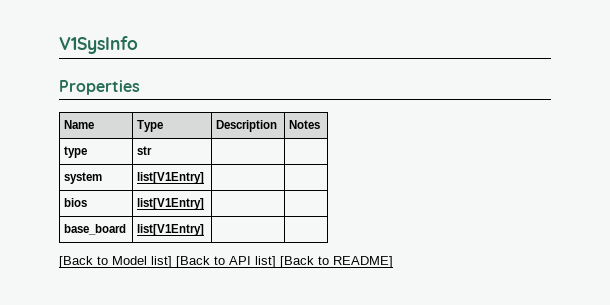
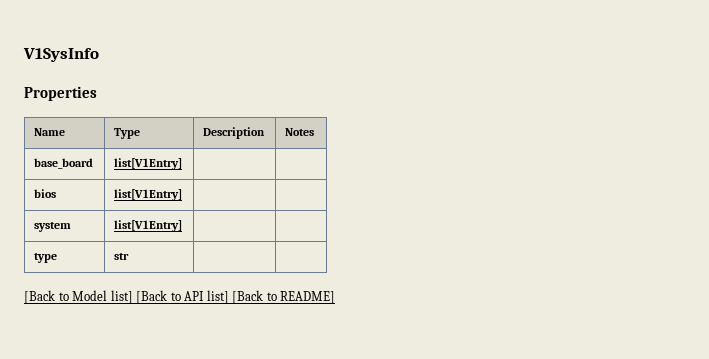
- type | str | |
- system | list[V1Entry] | |
+ base_board | list[V1Entry] | |
- base_board | list[V1Entry] | |
+ system | list[V1Entry] | |
+ type | str | |

